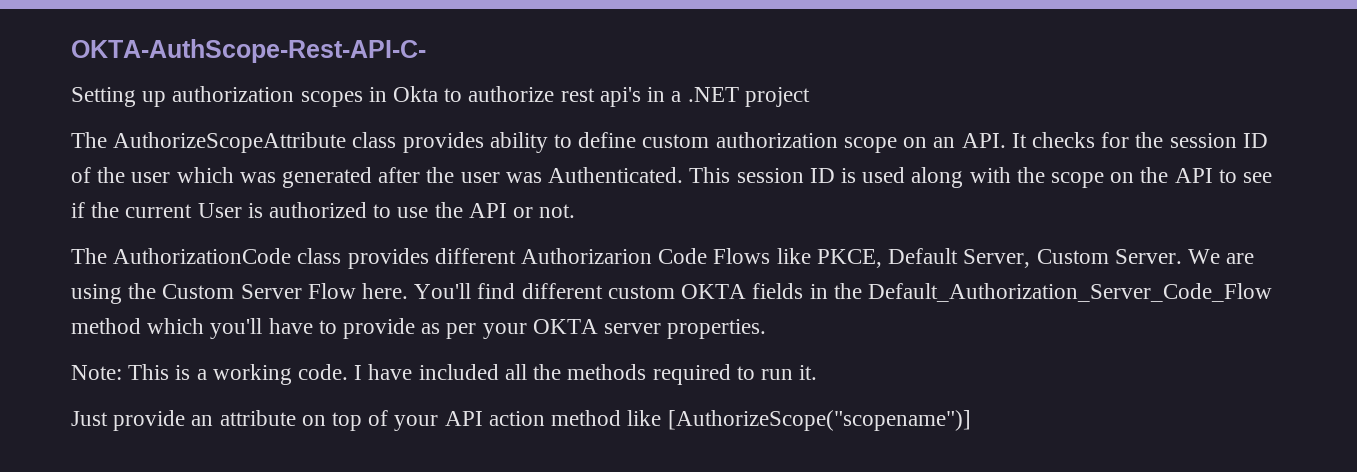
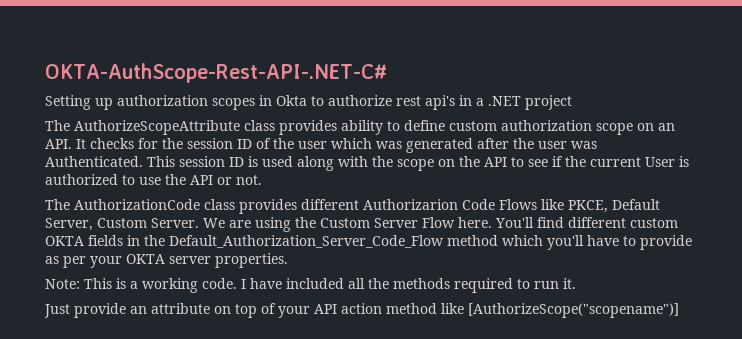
- OKTA-AuthScope-Rest-API-C-
+ OKTA-AuthScope-Rest-API-.NET-C#

